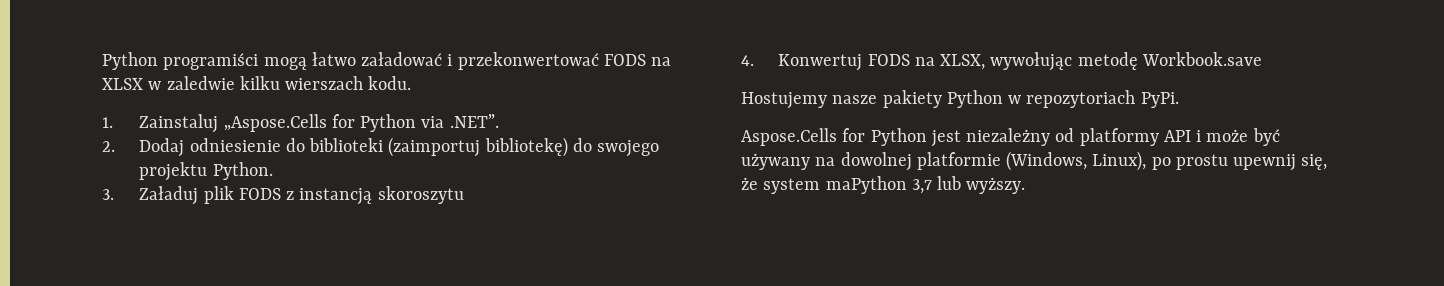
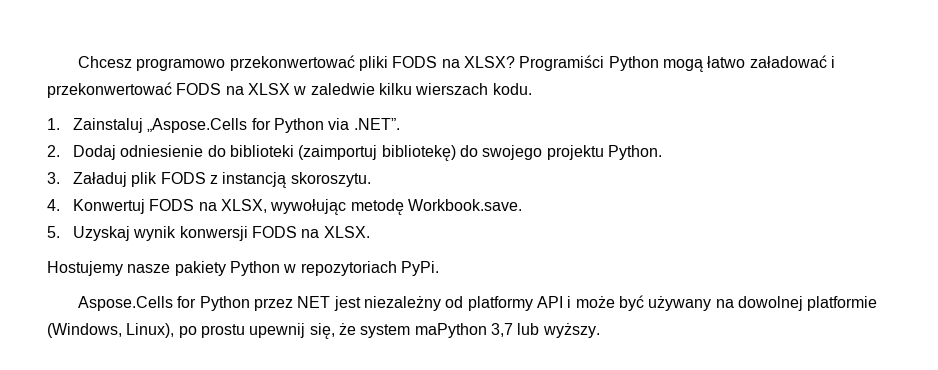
- Python programiści mogą łatwo załadować i przekonwertować FODS na XLSX w zaledwie kilku wierszach kodu.
+ Chcesz programowo przekonwertować pliki FODS na XLSX? Programiści Python mogą łatwo załadować i przekonwertować FODS na XLSX w zaledwie kilku wierszach kodu.
- 3. Załaduj plik FODS z instancją skoroszytu
+ 3. Załaduj plik FODS z instancją skoroszytu.
- 4. Konwertuj FODS na XLSX, wywołując metodę Workbook.save
+ 4. Konwertuj FODS na XLSX, wywołując metodę Workbook.save.
+ 5. Uzyskaj wynik konwersji FODS na XLSX.
- Aspose.Cells for Python jest niezależny od platformy API i może być używany na dowolnej platformie (Windows, Linux), po prostu upewnij się, że system maPython 3,7 lub wyższy.
+ Aspose.Cells for Python przez NET jest niezależny od platformy API i może być używany na dowolnej platformie (Windows, Linux), po prostu upewnij się, że system maPython 3,7 lub wyższy.

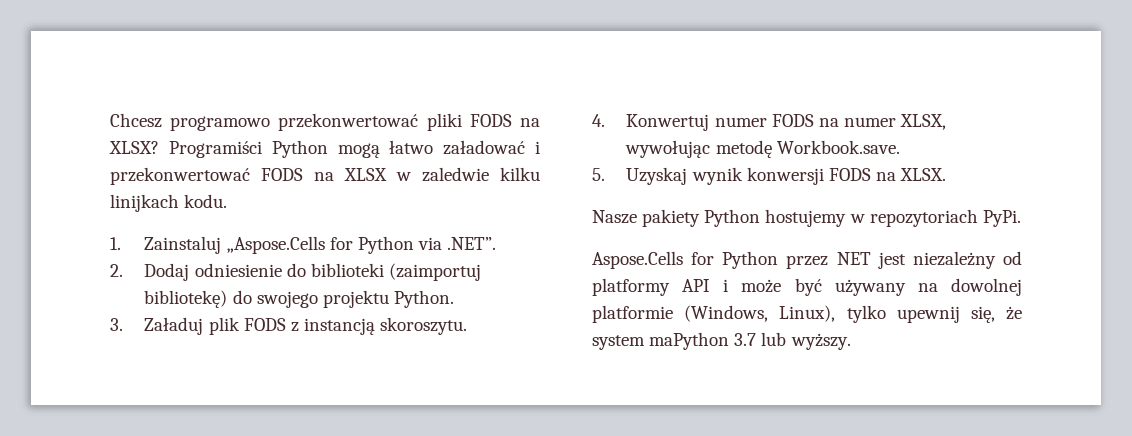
- Programiści Python mogą łatwo załadować i przekonwertować FODS na XLSX w zaledwie kilku wierszach kodu.
+ Programiści Python mogą łatwo załadować i przekonwertować FODS na XLSX w zaledwie kilku linijkach kodu.
- 4. Konwertuj FODS na XLSX, wywołując metodę Workbook.save.
+ 4. Konwertuj numer FODS na numer XLSX, wywołując metodę Workbook.save.
- Hostujemy nasze pakiety Python w repozytoriach PyPi.
+ Nasze pakiety Python hostujemy w repozytoriach PyPi.
- Aspose.Cells for Python przez NET jest niezależny od platformy API i może być używany na dowolnej platformie (Windows, Linux), po prostu upewnij się, że system maPython 3,7 lub wyższy.
+ Aspose.Cells for Python przez NET jest niezależny od platformy API i może być używany na dowolnej platformie (Windows, Linux), tylko upewnij się, że system maPython 3.7 lub wyższy.

